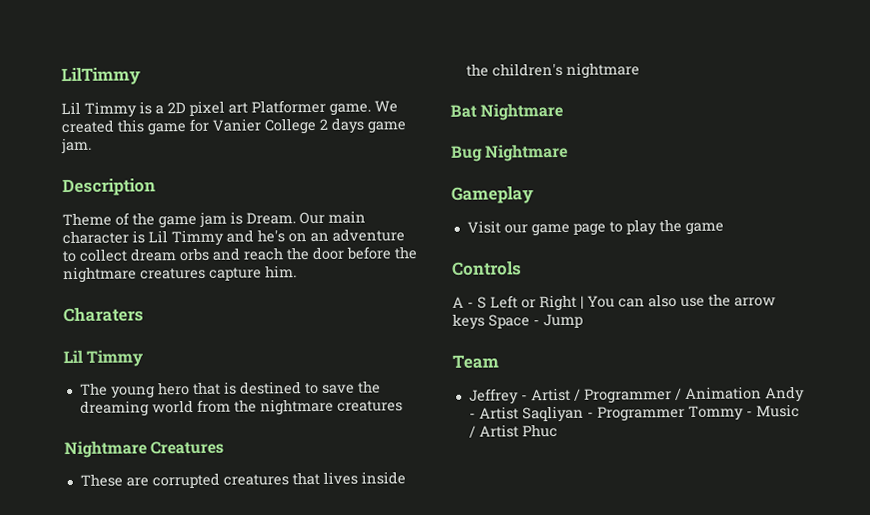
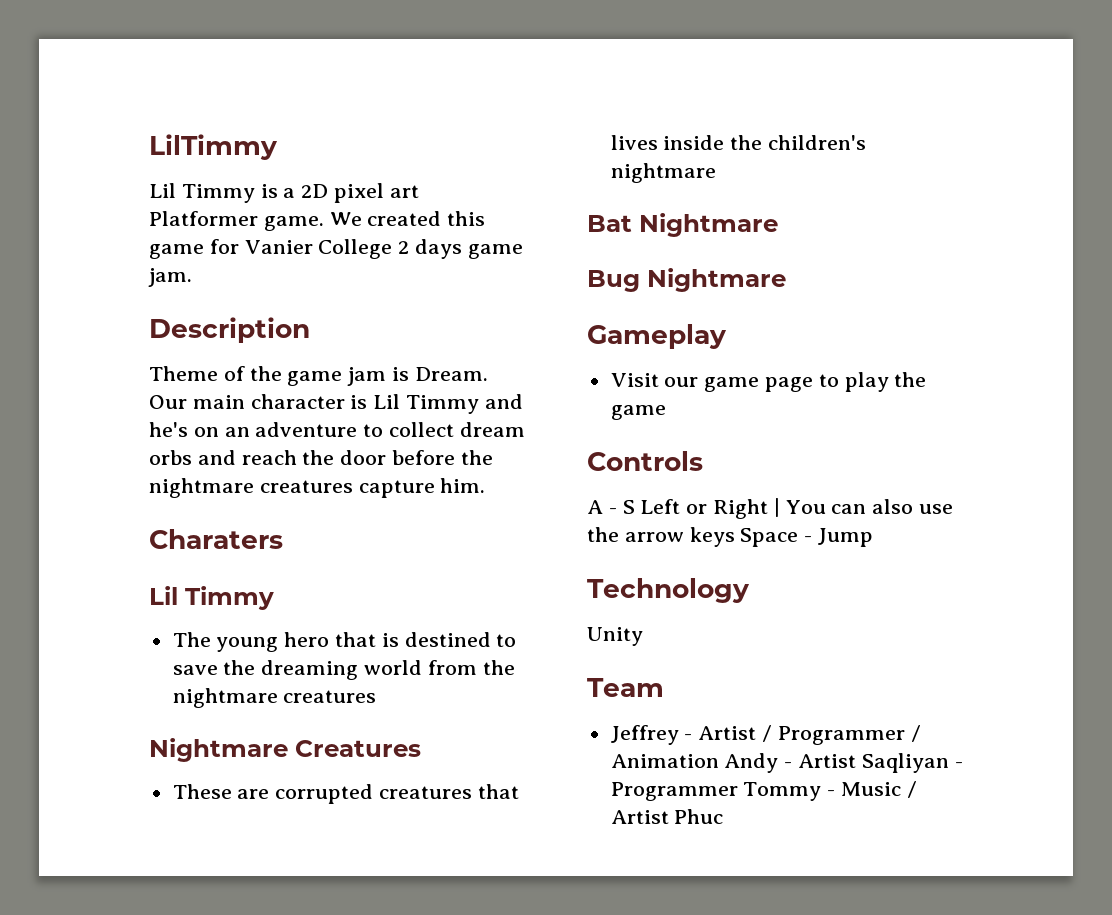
+ Technology
+ Unity

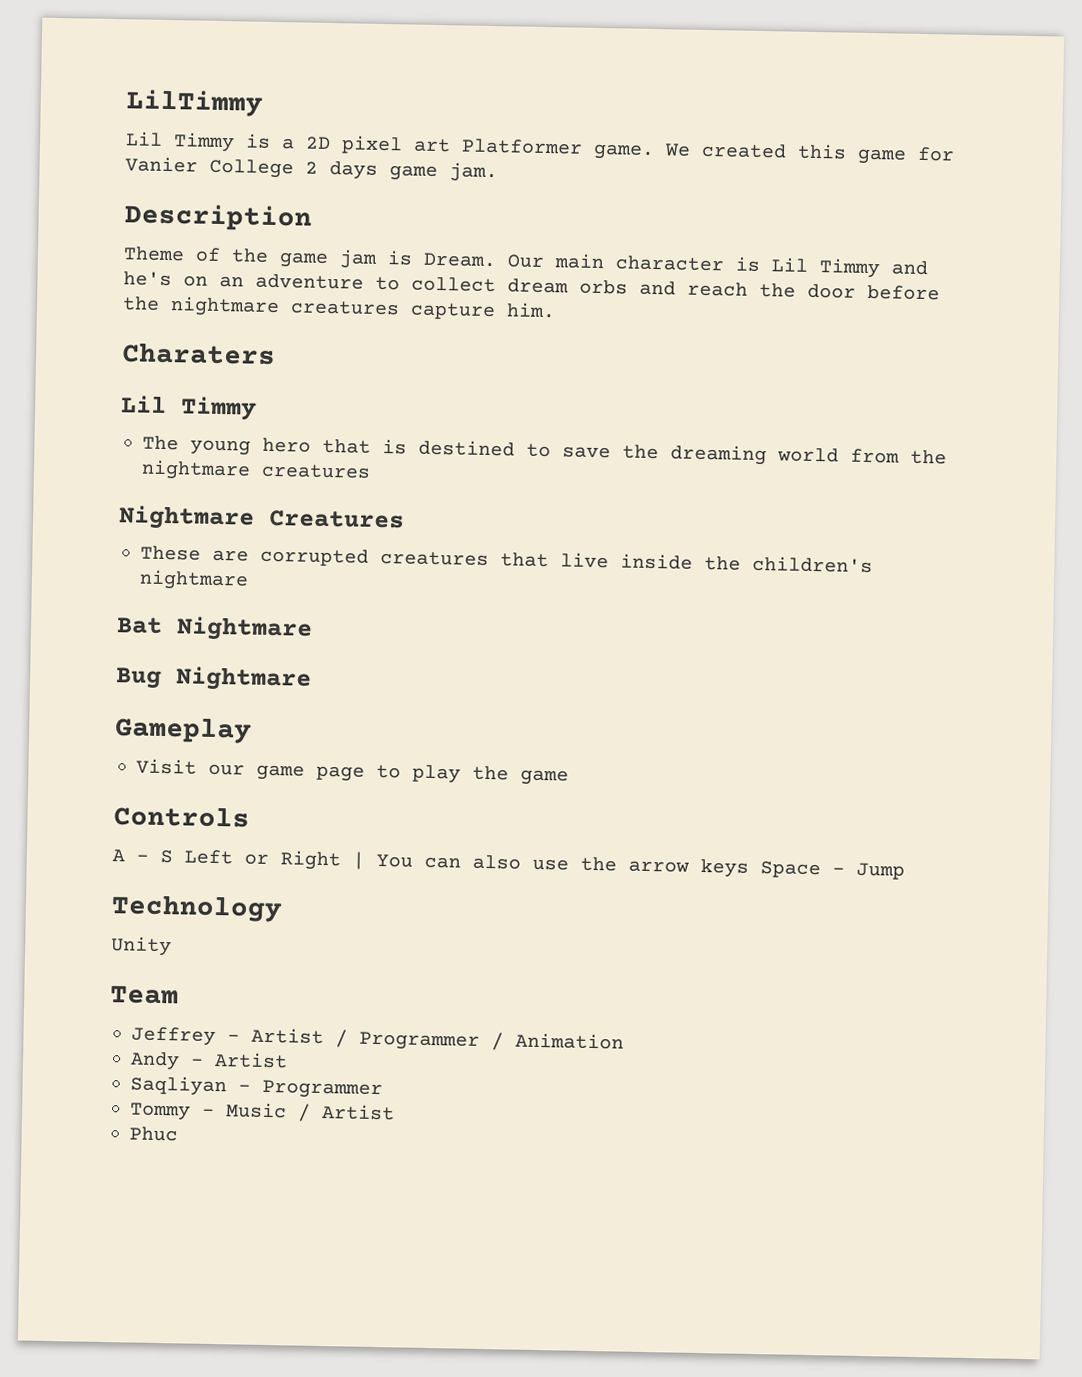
- These are corrupted creatures that lives inside the children's nightmare
+ These are corrupted creatures that live inside the children's nightmare
- Jeffrey - Artist / Programmer / Animation Andy - Artist Saqliyan - Programmer Tommy - Music / Artist Phuc
+ Jeffrey - Artist / Programmer / Animation
+ Andy - Artist
+ Saqliyan - Programmer
+ Tommy - Music / Artist
+ Phuc

